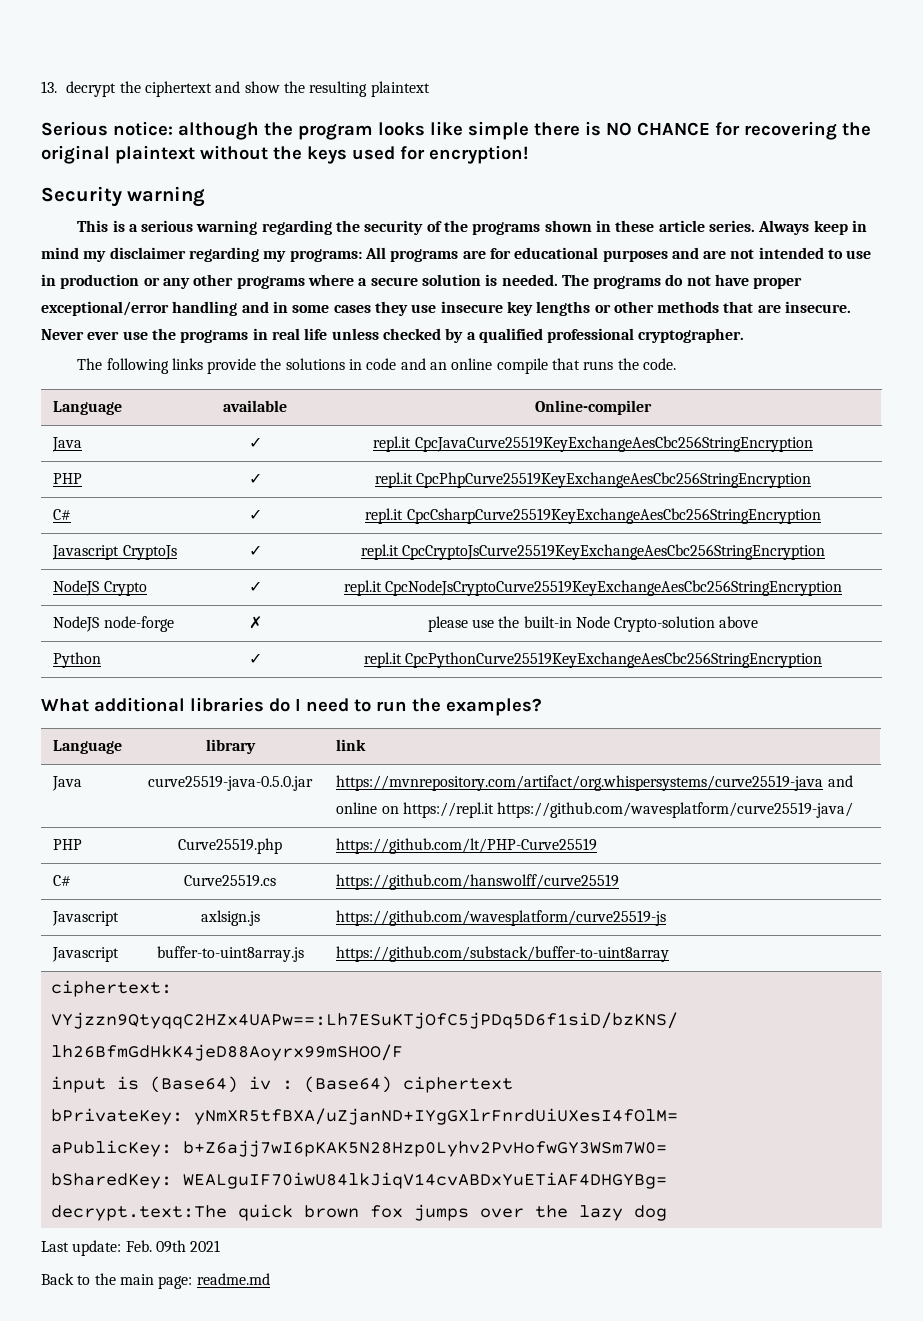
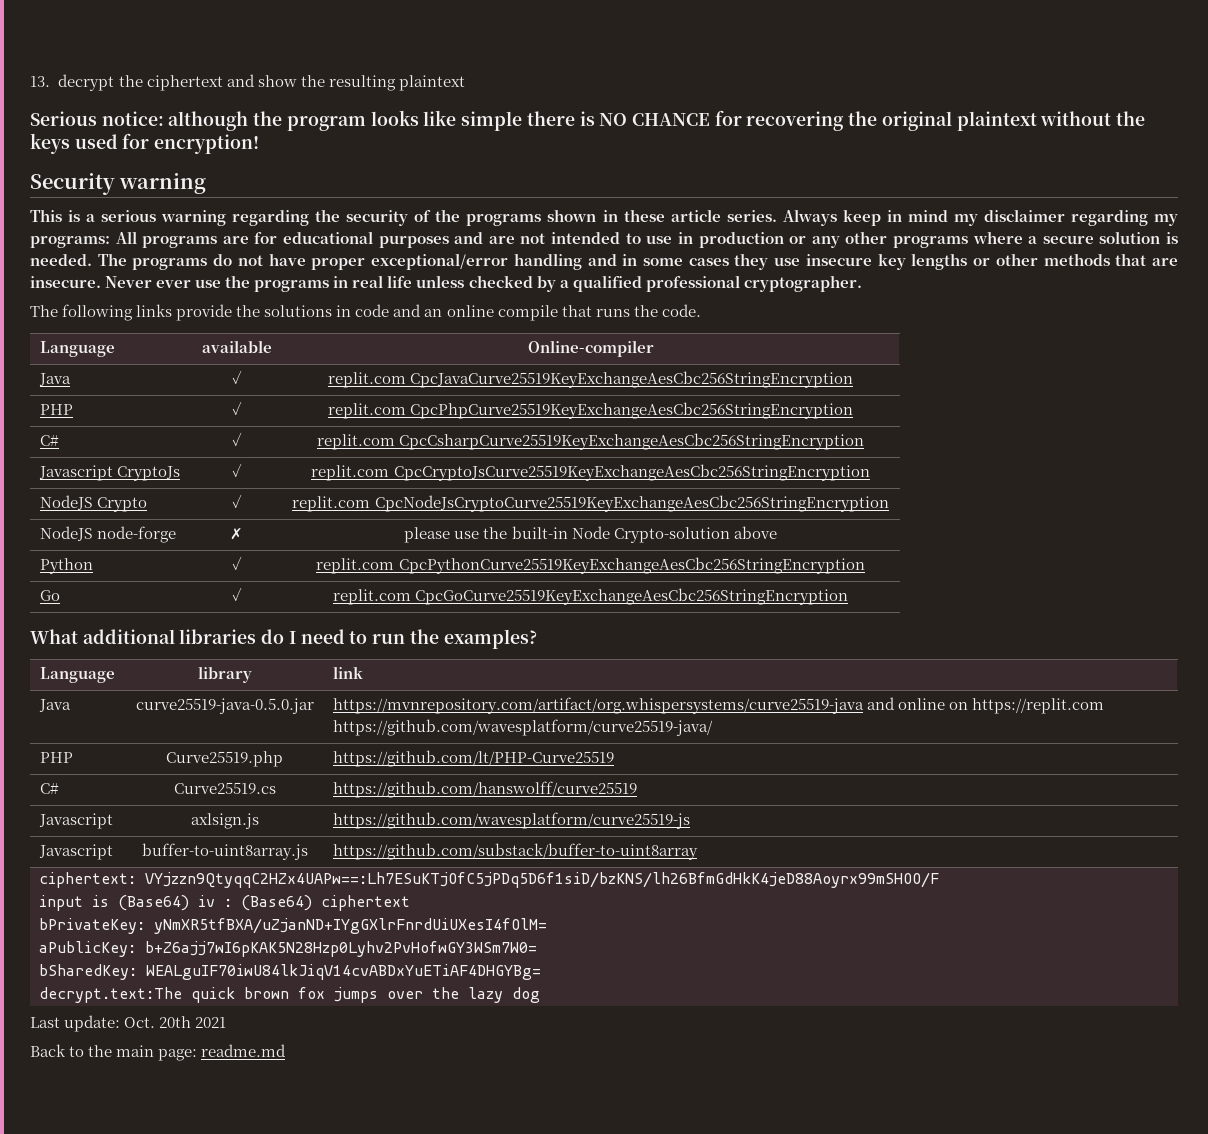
- Java | ✓ | repl.it CpcJavaCurve25519KeyExchangeAesCbc256StringEncryption
+ Java | ✓ | replit.com CpcJavaCurve25519KeyExchangeAesCbc256StringEncryption
- PHP | ✓ | repl.it CpcPhpCurve25519KeyExchangeAesCbc256StringEncryption
+ PHP | ✓ | replit.com CpcPhpCurve25519KeyExchangeAesCbc256StringEncryption
- C# | ✓ | repl.it CpcCsharpCurve25519KeyExchangeAesCbc256StringEncryption
+ C# | ✓ | replit.com CpcCsharpCurve25519KeyExchangeAesCbc256StringEncryption
- Javascript CryptoJs | ✓ | repl.it CpcCryptoJsCurve25519KeyExchangeAesCbc256StringEncryption
+ Javascript CryptoJs | ✓ | replit.com CpcCryptoJsCurve25519KeyExchangeAesCbc256StringEncryption
- NodeJS Crypto | ✓ | repl.it CpcNodeJsCryptoCurve25519KeyExchangeAesCbc256StringEncryption
+ NodeJS Crypto | ✓ | replit.com CpcNodeJsCryptoCurve25519KeyExchangeAesCbc256StringEncryption
- Python | ✓ | repl.it CpcPythonCurve25519KeyExchangeAesCbc256StringEncryption
+ Python | ✓ | replit.com CpcPythonCurve25519KeyExchangeAesCbc256StringEncryption
+ Go | ✓ | replit.com CpcGoCurve25519KeyExchangeAesCbc256StringEncryption
- Java | curve25519-java-0.5.0.jar | https://mvnrepository.com/artifact/org.whispersystems/curve25519-java and online on https://repl.it https://github.com/wavesplatform/curve25519-java/
+ Java | curve25519-java-0.5.0.jar | https://mvnrepository.com/artifact/org.whispersystems/curve25519-java and online on https://replit.com https://github.com/wavesplatform/curve25519-java/
- Last update: Feb. 09th 2021
+ Last update: Oct. 20th 2021

